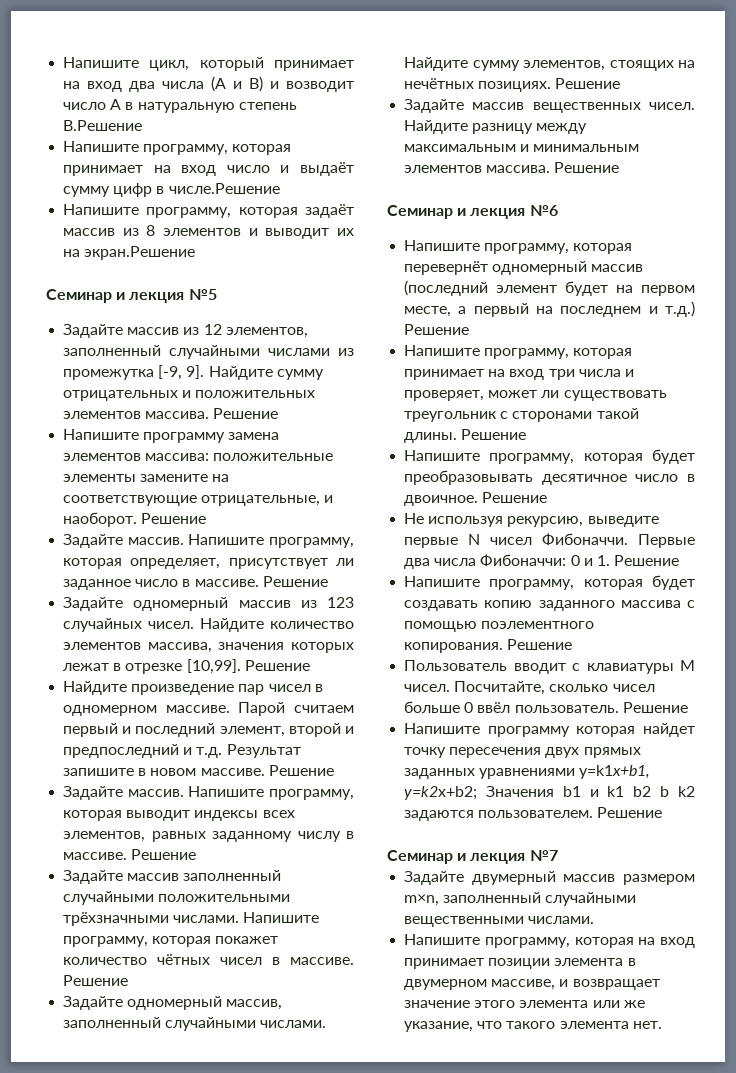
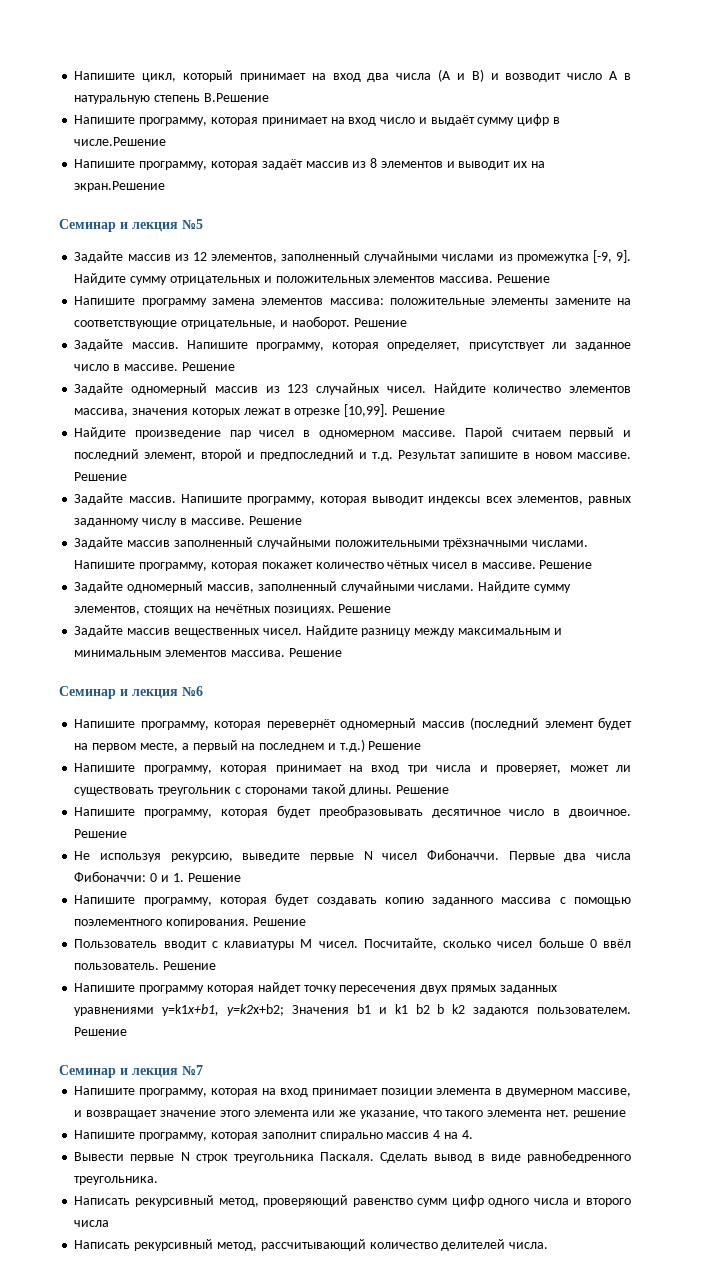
- Задайте двумерный массив размером m×n, заполненный случайными вещественными числами.
- Напишите программу, которая на вход принимает позиции элемента в двумерном массиве, и возвращает значение этого элемента или же указание, что такого элемента нет.
+ Напишите программу, которая на вход принимает позиции элемента в двумерном массиве, и возвращает значение этого элемента или же указание, что такого элемента нет. решение
+ Напишите программу, которая заполнит спирально массив 4 на 4.
+ Вывести первые N строк треугольника Паскаля. Сделать вывод в виде равнобедренного треугольника.
+ Написать рекурсивный метод, проверяющий равенство сумм цифр одного числа и второго числа
+ Написать рекурсивный метод, рассчитывающий количество делителей числа.

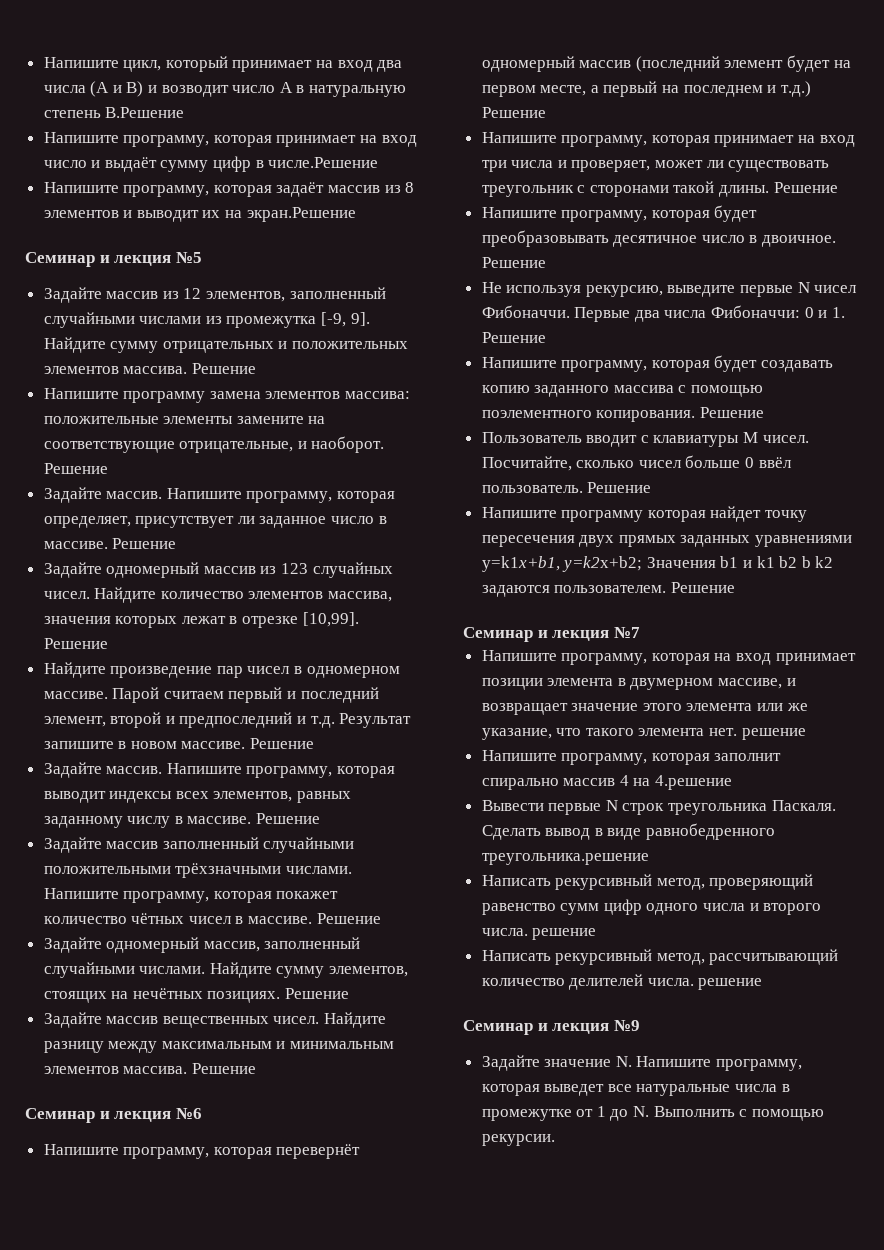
- Напишите программу, которая заполнит спирально массив 4 на 4.
+ Напишите программу, которая заполнит спирально массив 4 на 4.решение
- Сделать вывод в виде равнобедренного треугольника.
+ Сделать вывод в виде равнобедренного треугольника.решение
- Написать рекурсивный метод, проверяющий равенство сумм цифр одного числа и второго числа
+ Написать рекурсивный метод, проверяющий равенство сумм цифр одного числа и второго числа. решение
- Написать рекурсивный метод, рассчитывающий количество делителей числа.
+ Написать рекурсивный метод, рассчитывающий количество делителей числа. решение
+ Семинар и лекция №9
+ Задайте значение N. Напишите программу, которая выведет все натуральные числа в промежутке от 1 до N. Выполнить с помощью рекурсии.

